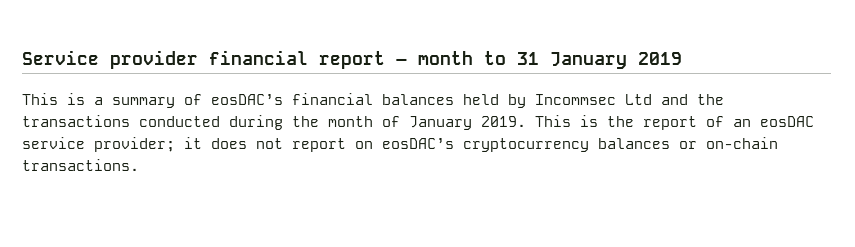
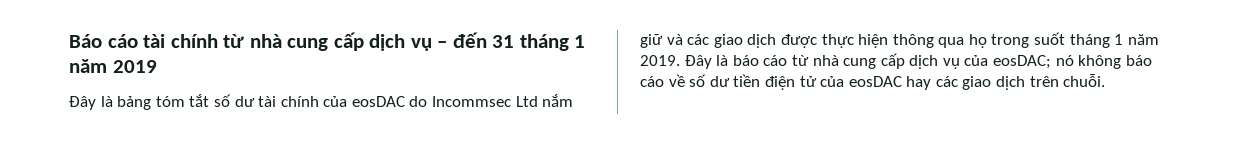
- Service provider financial report – month to 31 January 2019
- This is a summary of eosDAC’s financial balances held by Incommsec Ltd and the transactions conducted during the month of January 2019. This is the report of an eosDAC service provider; it does not report on eosDAC’s cryptocurrency balances or on-chain transactions.
+ Báo cáo tài chính từ nhà cung cấp dịch vụ – đến 31 tháng 1 năm 2019
+ Đây là bảng tóm tắt số dư tài chính của eosDAC do Incommsec Ltd nắm giữ và các giao dịch được thực hiện thông qua họ trong suốt tháng 1 năm 2019. Đây là báo cáo từ nhà cung cấp dịch vụ của eosDAC; nó không báo cáo về số dư tiền điện tử của eosDAC hay các giao dịch trên chuỗi.

